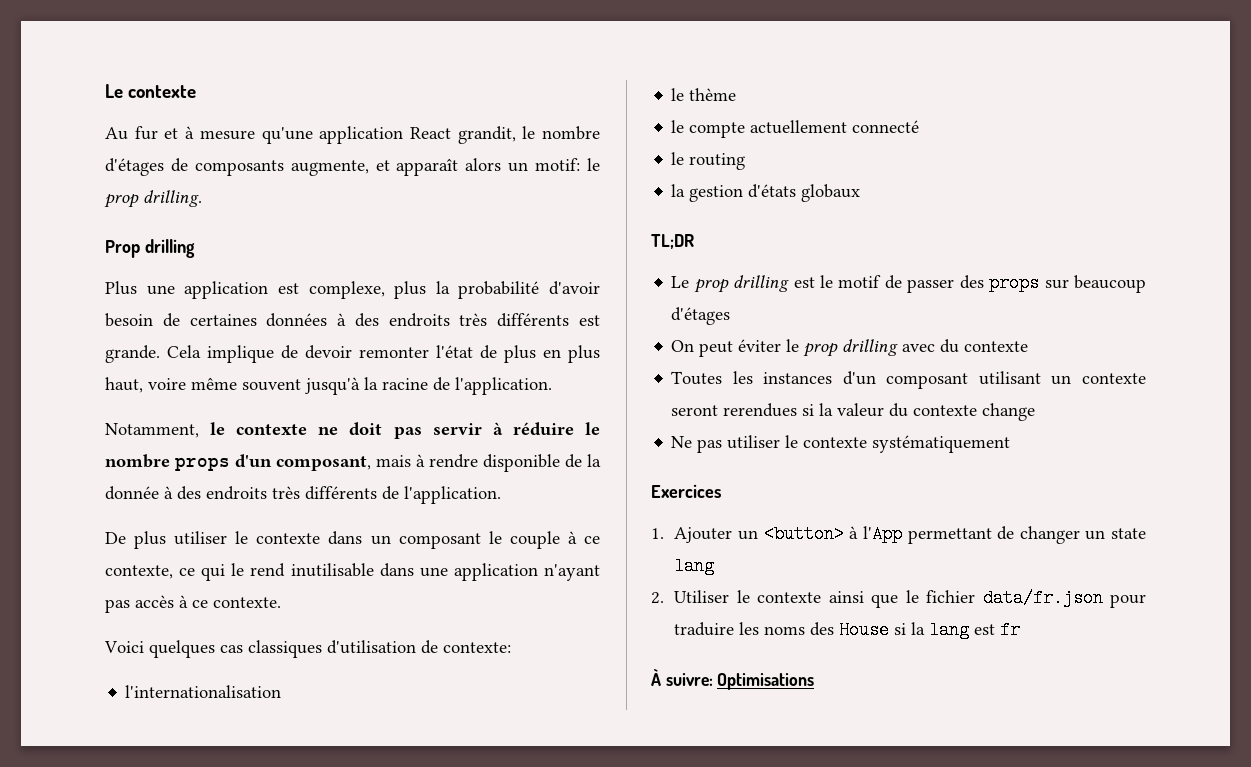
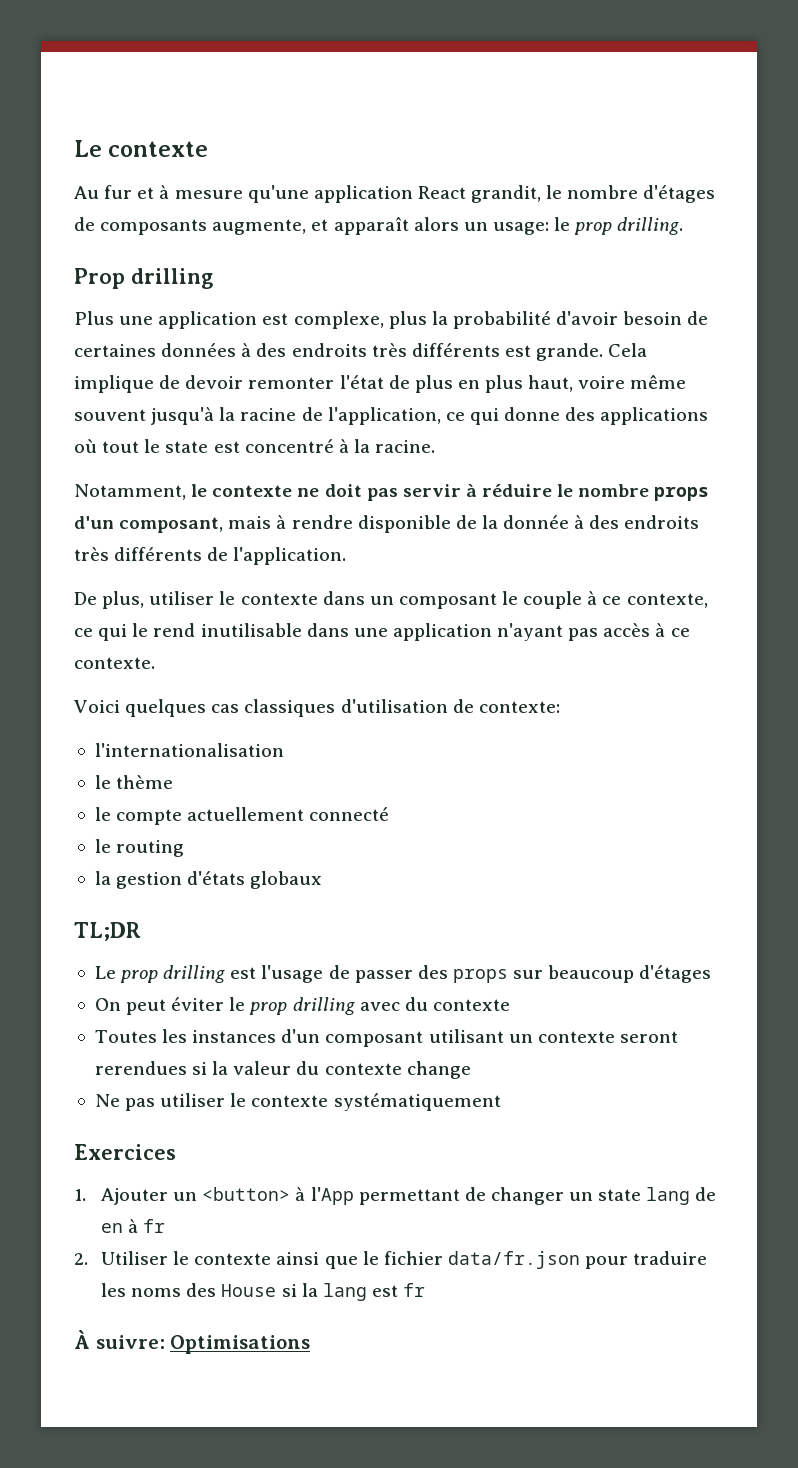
- Au fur et à mesure qu'une application React grandit, le nombre d'étages de composants augmente, et apparaît alors un motif: le prop drilling.
+ Au fur et à mesure qu'une application React grandit, le nombre d'étages de composants augmente, et apparaît alors un usage: le prop drilling.
- Cela implique de devoir remonter l'état de plus en plus haut, voire même souvent jusqu'à la racine de l'application.
+ Cela implique de devoir remonter l'état de plus en plus haut, voire même souvent jusqu'à la racine de l'application, ce qui donne des applications où tout le state est concentré à la racine.
- De plus utiliser le contexte dans un composant le couple à ce contexte, ce qui le rend inutilisable dans une application n'ayant pas accès à ce contexte.
+ De plus, utiliser le contexte dans un composant le couple à ce contexte, ce qui le rend inutilisable dans une application n'ayant pas accès à ce contexte.
- Le prop drilling est le motif de passer des props sur beaucoup d'étages
+ Le prop drilling est l'usage de passer des props sur beaucoup d'étages
- 1. Ajouter un <button> à l'App permettant de changer un state lang
+ 1. Ajouter un <button> à l'App permettant de changer un state lang de en à fr

